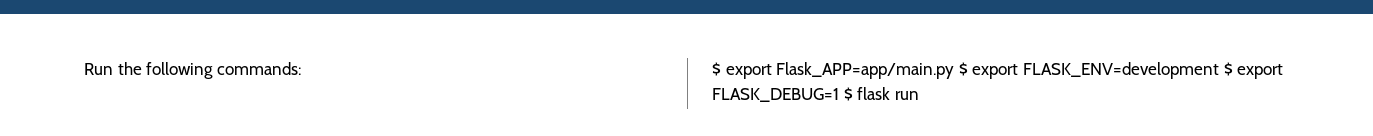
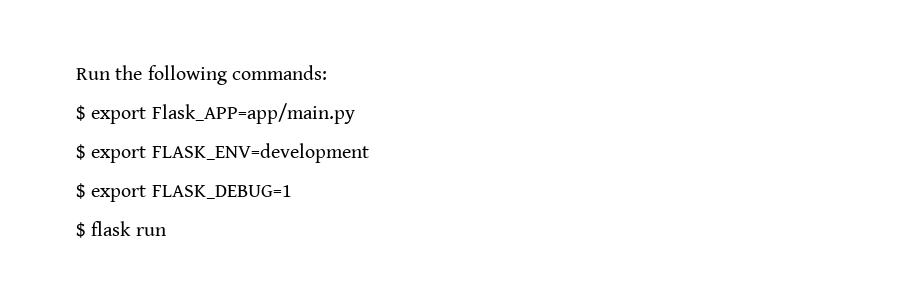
- $ export Flask_APP=app/main.py $ export FLASK_ENV=development $ export FLASK_DEBUG=1 $ flask run
+ $ export Flask_APP=app/main.py
+ $ export FLASK_ENV=development
+ $ export FLASK_DEBUG=1
+ $ flask run

